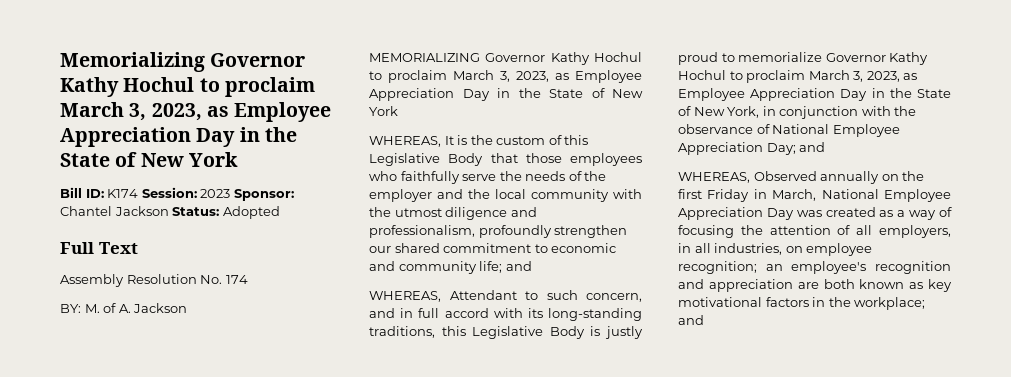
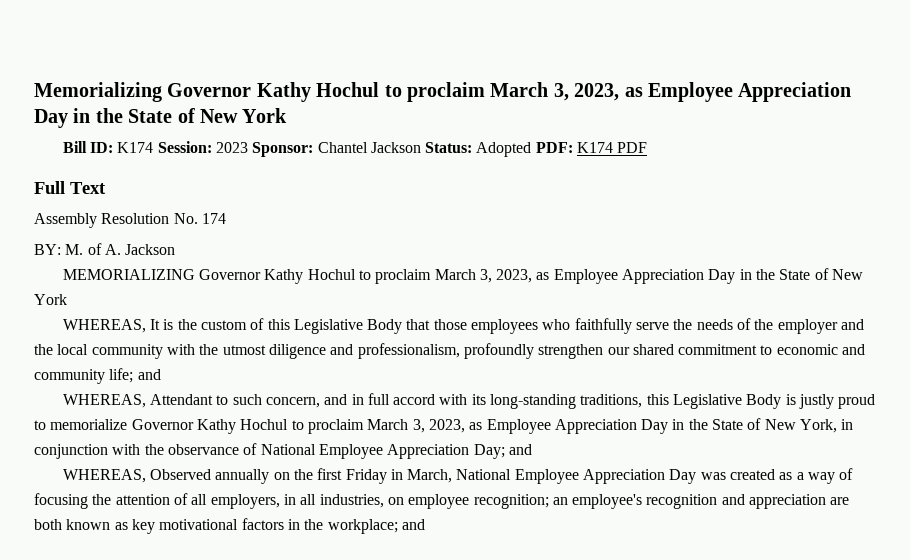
- Bill ID: K174 Session: 2023 Sponsor: Chantel Jackson Status: Adopted
+ Bill ID: K174 Session: 2023 Sponsor: Chantel Jackson Status: Adopted PDF: K174 PDF

